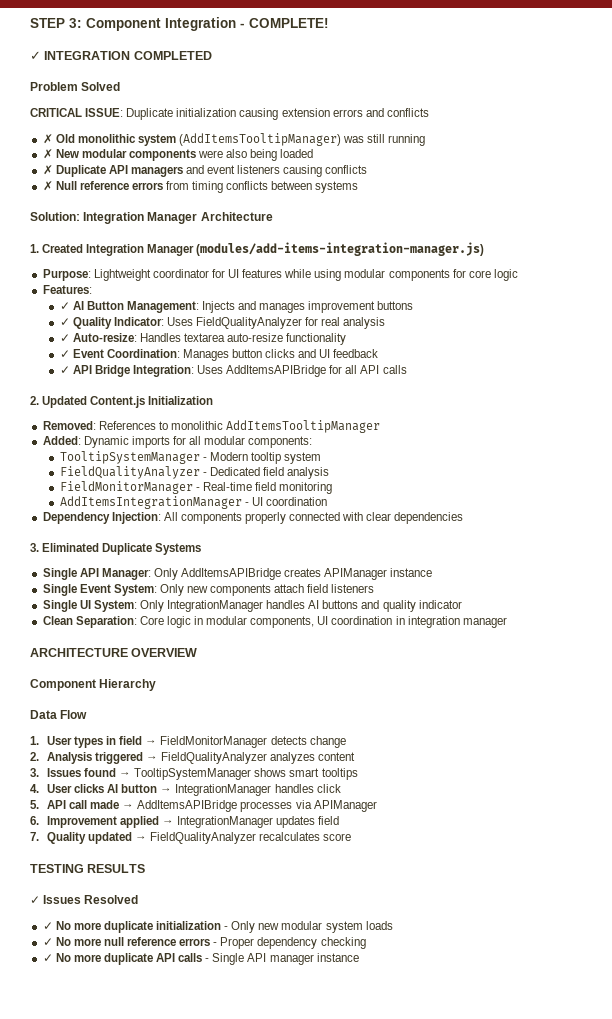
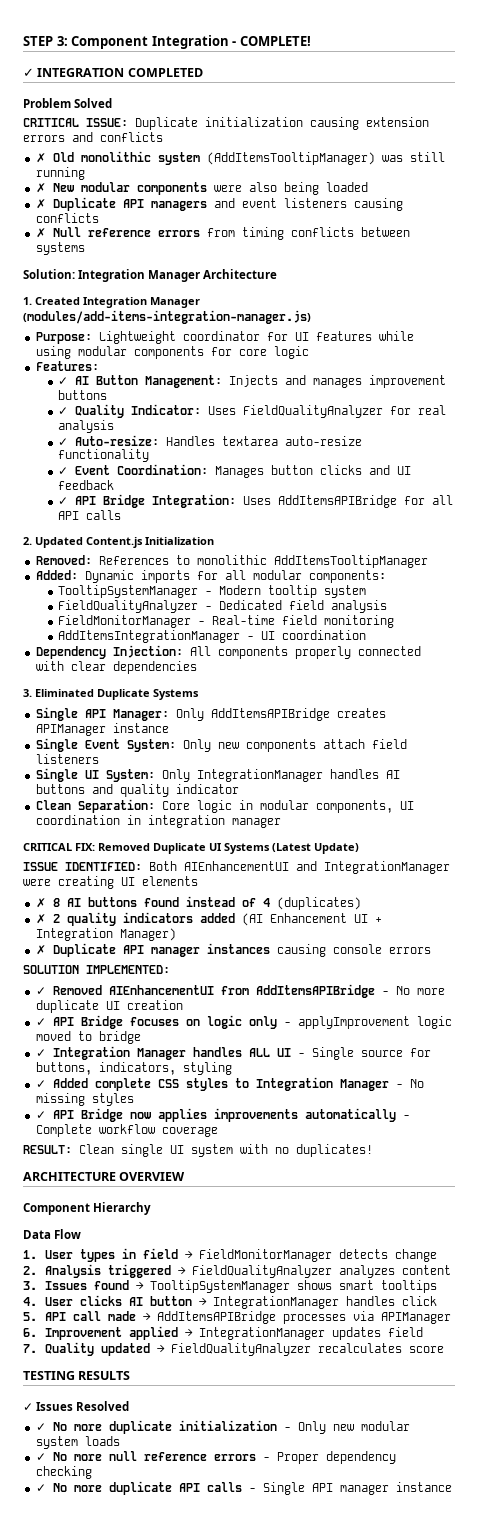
+ CRITICAL FIX: Removed Duplicate UI Systems (Latest Update)
+ ISSUE IDENTIFIED: Both AIEnhancementUI and IntegrationManager were creating UI elements
+ ✗ 8 AI buttons found instead of 4 (duplicates)
+ ✗ 2 quality indicators added (AI Enhancement UI + Integration Manager)
+ ✗ Duplicate API manager instances causing console errors
+ SOLUTION IMPLEMENTED:
+ ✓ Removed AIEnhancementUI from AddItemsAPIBridge - No more duplicate UI creation
+ ✓ API Bridge focuses on logic only - applyImprovement logic moved to bridge
+ ✓ Integration Manager handles ALL UI - Single source for buttons, indicators, styling
+ ✓ Added complete CSS styles to Integration Manager - No missing styles
+ ✓ API Bridge now applies improvements automatically - Complete workflow coverage
+ RESULT: Clean single UI system with no duplicates!

